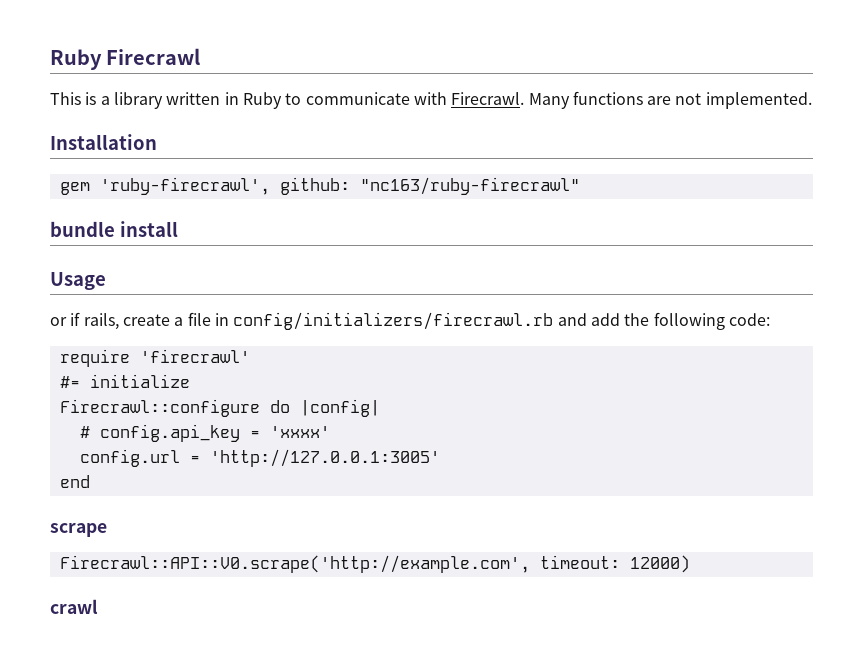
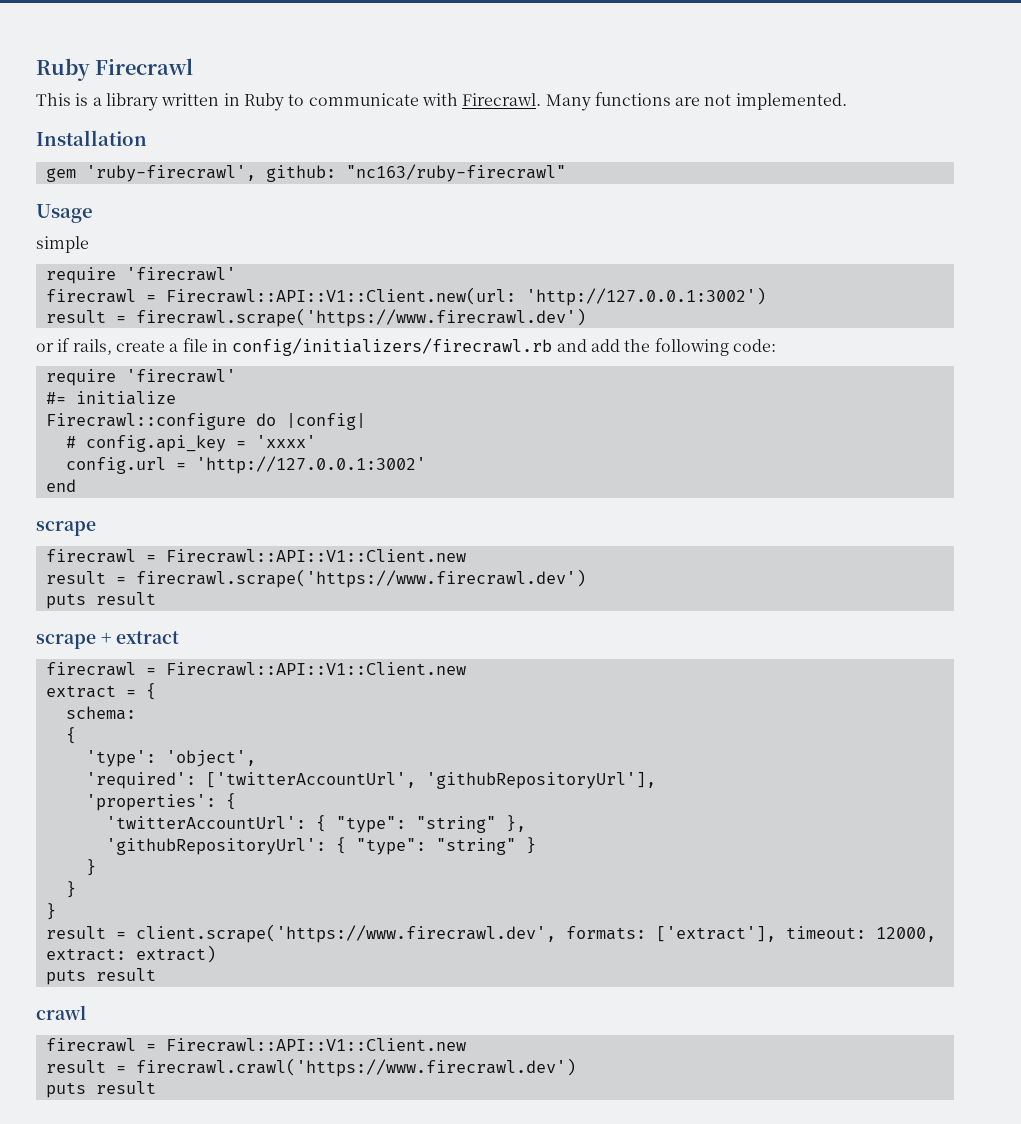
- bundle install
  Usage
+ simple
+ require 'firecrawl'
+ firecrawl = Firecrawl::API::V1::Client.new(url: 'http://127.0.0.1:3002')
+ result = firecrawl.scrape('https://www.firecrawl.dev')
- config.url = 'http://127.0.0.1:3005'
+ config.url = 'http://127.0.0.1:3002'
  end
  scrape
- Firecrawl::API::V0.scrape('http://example.com', timeout: 12000)
+ firecrawl = Firecrawl::API::V1::Client.new
+ result = firecrawl.scrape('https://www.firecrawl.dev')
+ puts result
+ scrape + extract
+ firecrawl = Firecrawl::API::V1::Client.new
+ extract = {
+ schema:
+ {
+ 'type': 'object',
+ 'required': ['twitterAccountUrl', 'githubRepositoryUrl'],
+ 'properties': {
+ 'twitterAccountUrl': { "type": "string" },
+ 'githubRepositoryUrl': { "type": "string" }
+ }
+ }
+ }
+ result = client.scrape('https://www.firecrawl.dev', formats: ['extract'], timeout: 12000, extract: extract)
+ puts result
  crawl
+ firecrawl = Firecrawl::API::V1::Client.new
+ result = firecrawl.crawl('https://www.firecrawl.dev')
+ puts result

